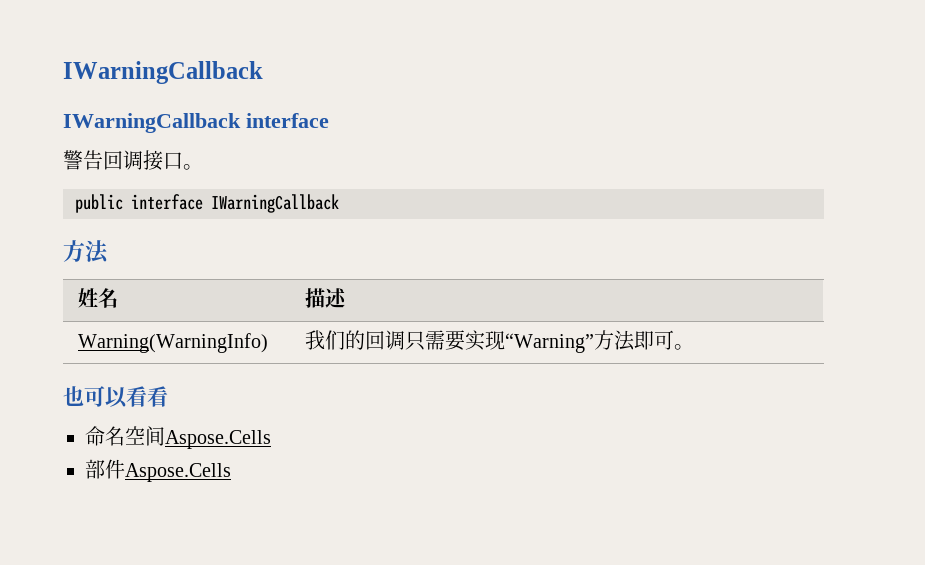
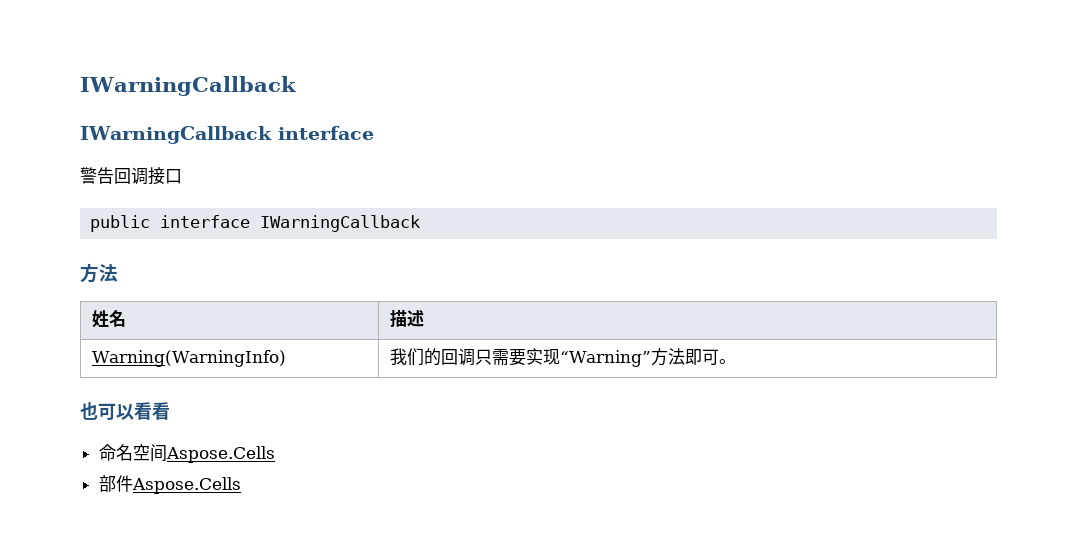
- 警告回调接口。
+ 警告回调接口

